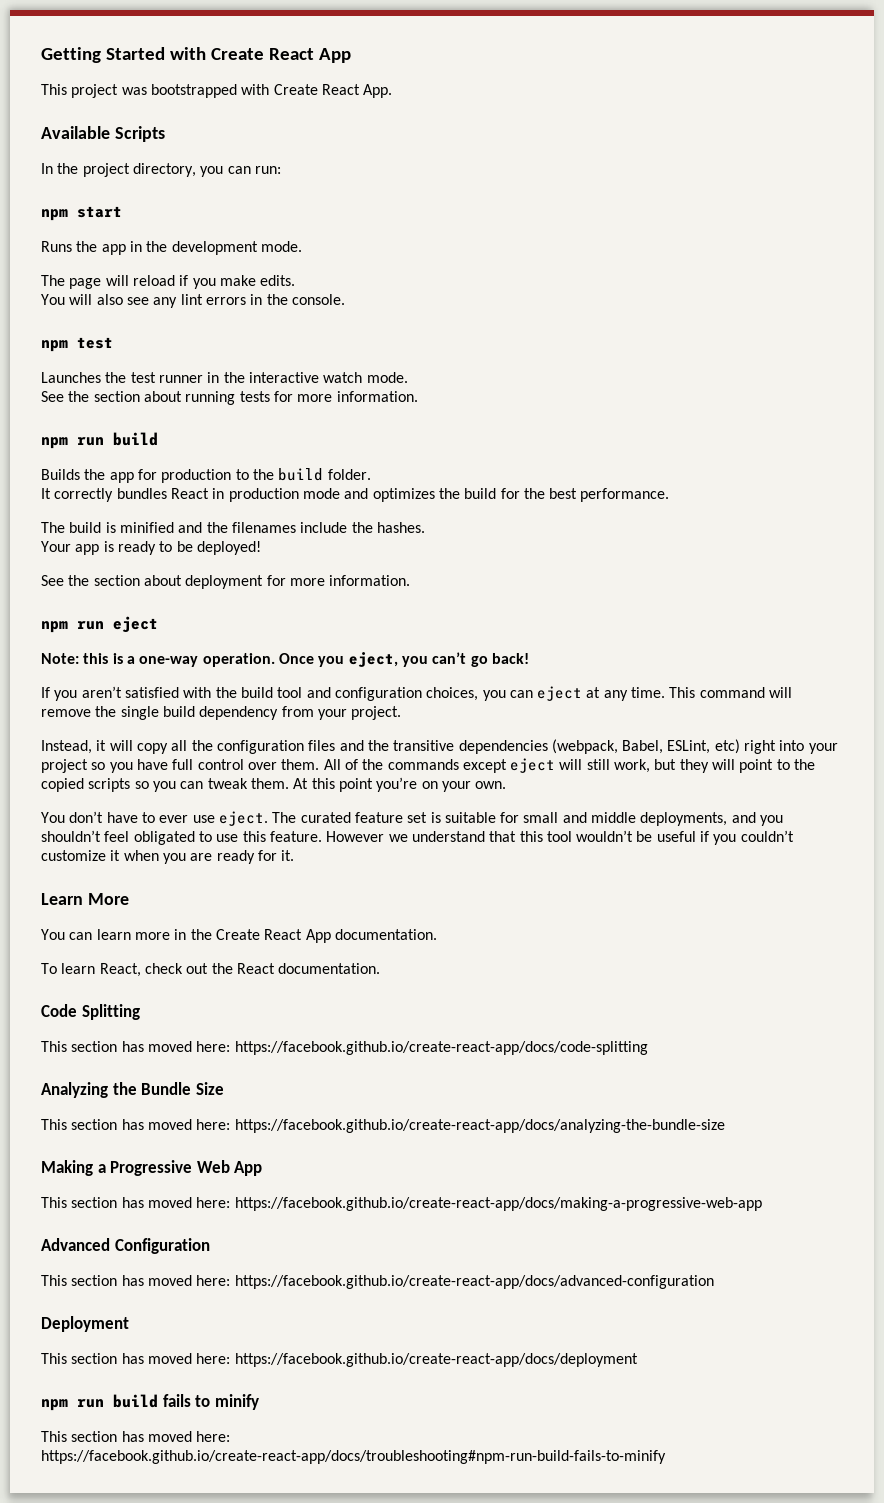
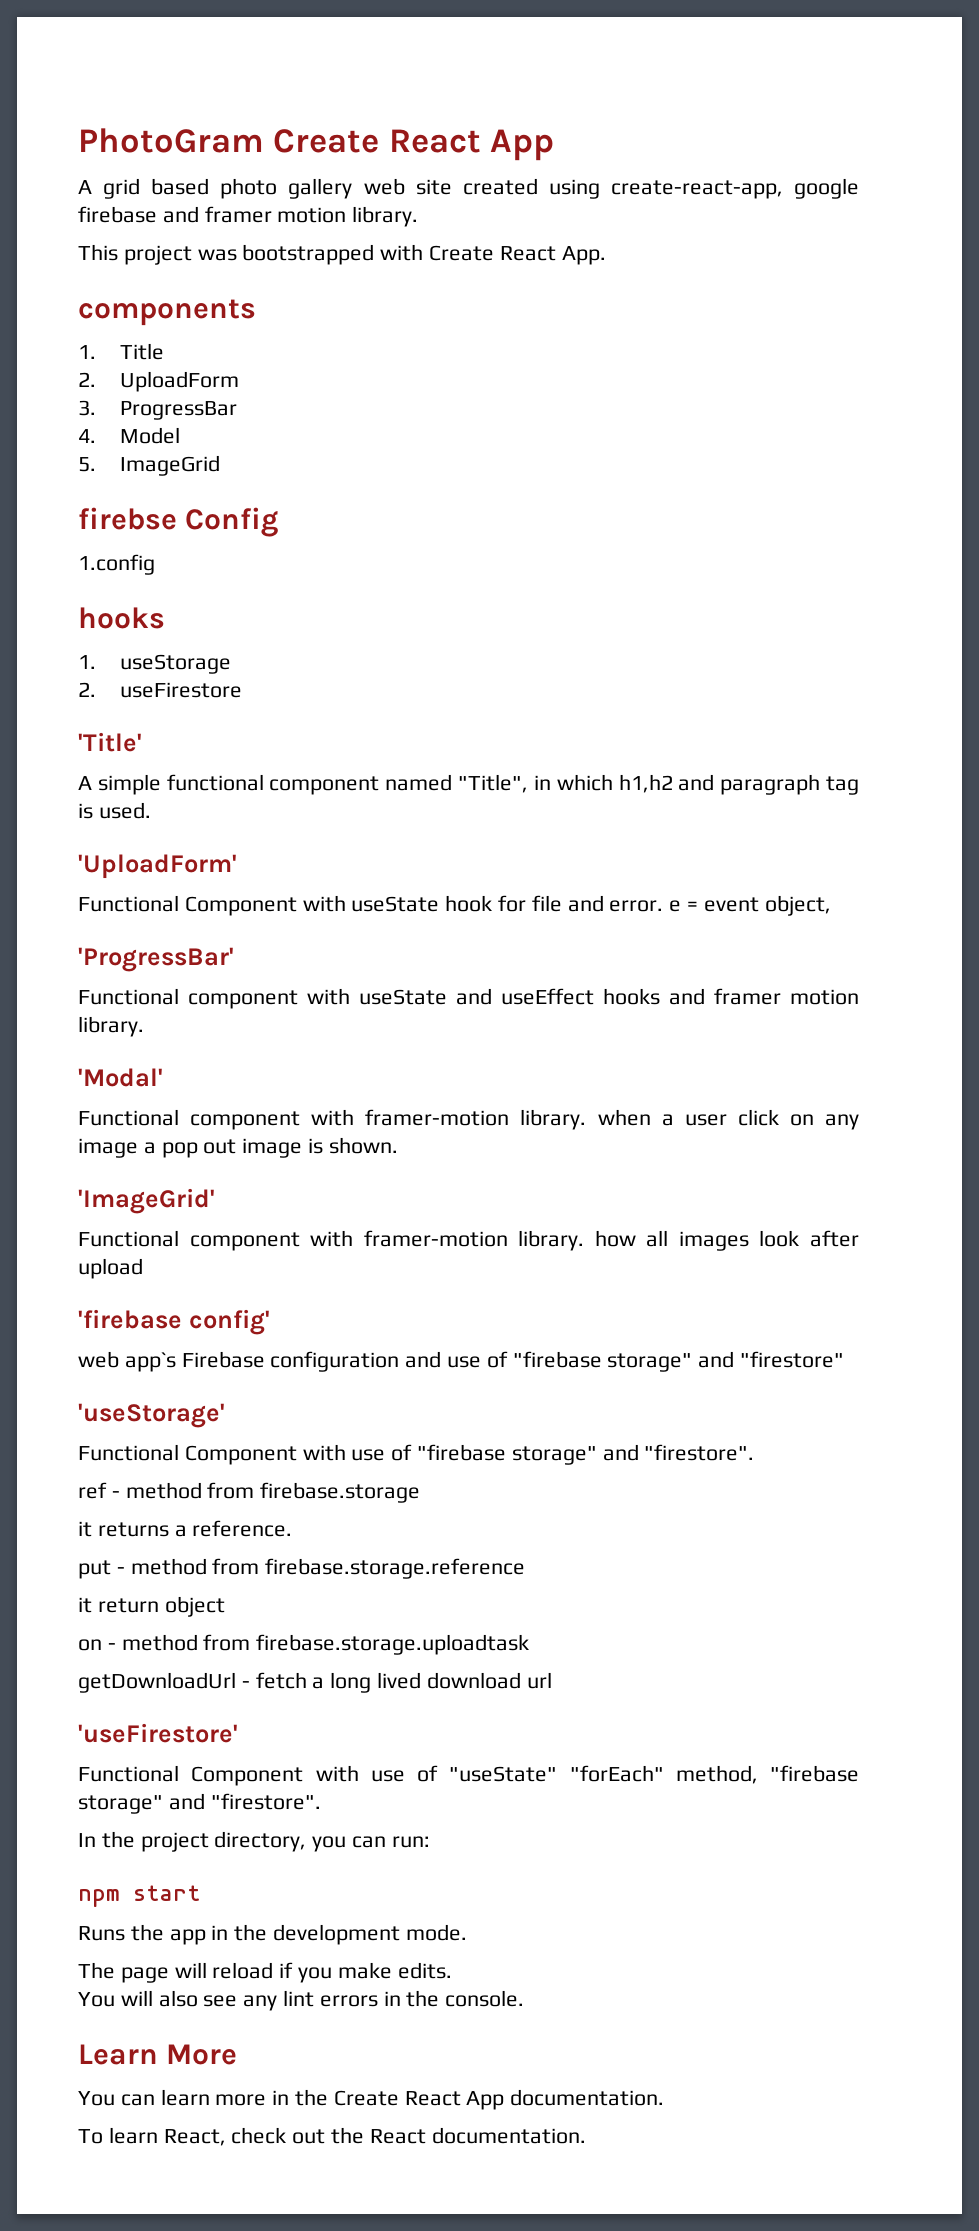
- Getting Started with Create React App
+ PhotoGram Create React App
+ A grid based photo gallery web site created using create-react-app, google firebase and framer motion library.
- Available Scripts
+ components
+ 1. Title
+ 2. UploadForm
+ 3. ProgressBar
+ 4. Model
+ 5. ImageGrid
+ firebse Config
+ 1.config
+ hooks
+ 1. useStorage
+ 2. useFirestore
+ 'Title'
+ A simple functional component named "Title", in which h1,h2 and paragraph tag is used.
+ 'UploadForm'
+ Functional Component with useState hook for file and error. e = event object,
+ 'ProgressBar'
+ Functional component with useState and useEffect hooks and framer motion library.
+ 'Modal'
+ Functional component with framer-motion library. when a user click on any image a pop out image is shown.
+ 'ImageGrid'
+ Functional component with framer-motion library. how all images look after upload
+ 'firebase config'
+ web app`s Firebase configuration and use of "firebase storage" and "firestore"
+ 'useStorage'
+ Functional Component with use of "firebase storage" and "firestore".
+ ref - method from firebase.storage
+ it returns a reference.
+ put - method from firebase.storage.reference
+ it return object
+ on - method from firebase.storage.uploadtask
+ getDownloadUrl - fetch a long lived download url
+ 'useFirestore'
+ Functional Component with use of "useState" "forEach" method, "firebase storage" and "firestore".
- npm test
- Launches the test runner in the interactive watch mode.
- See the section about running tests for more information.
- npm run build
- Builds the app for production to the build folder.
- It correctly bundles React in production mode and optimizes the build for the best performance.
- The build is minified and the filenames include the hashes.
- Your app is ready to be deployed!
- See the section about deployment for more information.
- npm run eject
- Note: this is a one-way operation. Once you eject, you can’t go back!
- If you aren’t satisfied with the build tool and configuration choices, you can eject at any time. This command will remove the single build dependency from your project.
- Instead, it will copy all the configuration files and the transitive dependencies (webpack, Babel, ESLint, etc) right into your project so you have full control over them. All of the commands except eject will still work, but they will point to the copied scripts so you can tweak them. At this point you’re on your own.
- You don’t have to ever use eject. The curated feature set is suitable for small and middle deployments, and you shouldn’t feel obligated to use this feature. However we understand that this tool wouldn’t be useful if you couldn’t customize it when you are ready for it.
- Code Splitting
- This section has moved here: https://facebook.github.io/create-react-app/docs/code-splitting
- Analyzing the Bundle Size
- This section has moved here: https://facebook.github.io/create-react-app/docs/analyzing-the-bundle-size
- Making a Progressive Web App
- This section has moved here: https://facebook.github.io/create-react-app/docs/making-a-progressive-web-app
- Advanced Configuration
- This section has moved here: https://facebook.github.io/create-react-app/docs/advanced-configuration
- Deployment
- This section has moved here: https://facebook.github.io/create-react-app/docs/deployment
- npm run build fails to minify
- This section has moved here: https://facebook.github.io/create-react-app/docs/troubleshooting#npm-run-build-fails-to-minify

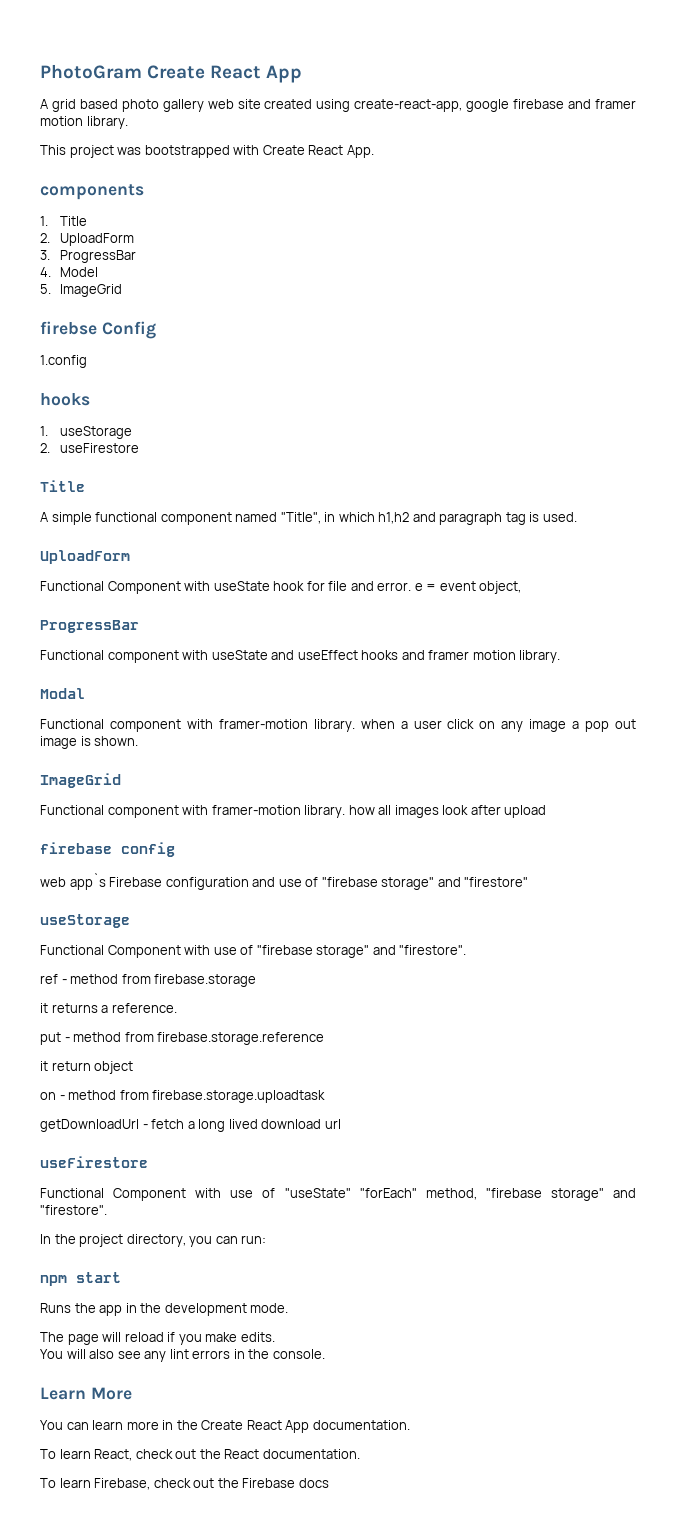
  2. useFirestore
- 'Title'
+ Title
  A simple functional component named "Title", in which h1,h2 and paragraph tag is used.
- 'UploadForm'
+ UploadForm
  Functional Component with useState hook for file and error. e = event object,
- 'ProgressBar'
+ ProgressBar
- 'Modal'
+ Modal
  Functional component with framer-motion library. when a user click on any image a pop out image is shown.
- 'ImageGrid'
+ ImageGrid
- 'firebase config'
+ firebase config
  web app`s Firebase configuration and use of "firebase storage" and "firestore"
- 'useStorage'
+ useStorage
  getDownloadUrl - fetch a long lived download url
- 'useFirestore'
+ useFirestore
+ To learn Firebase, check out the Firebase docs

